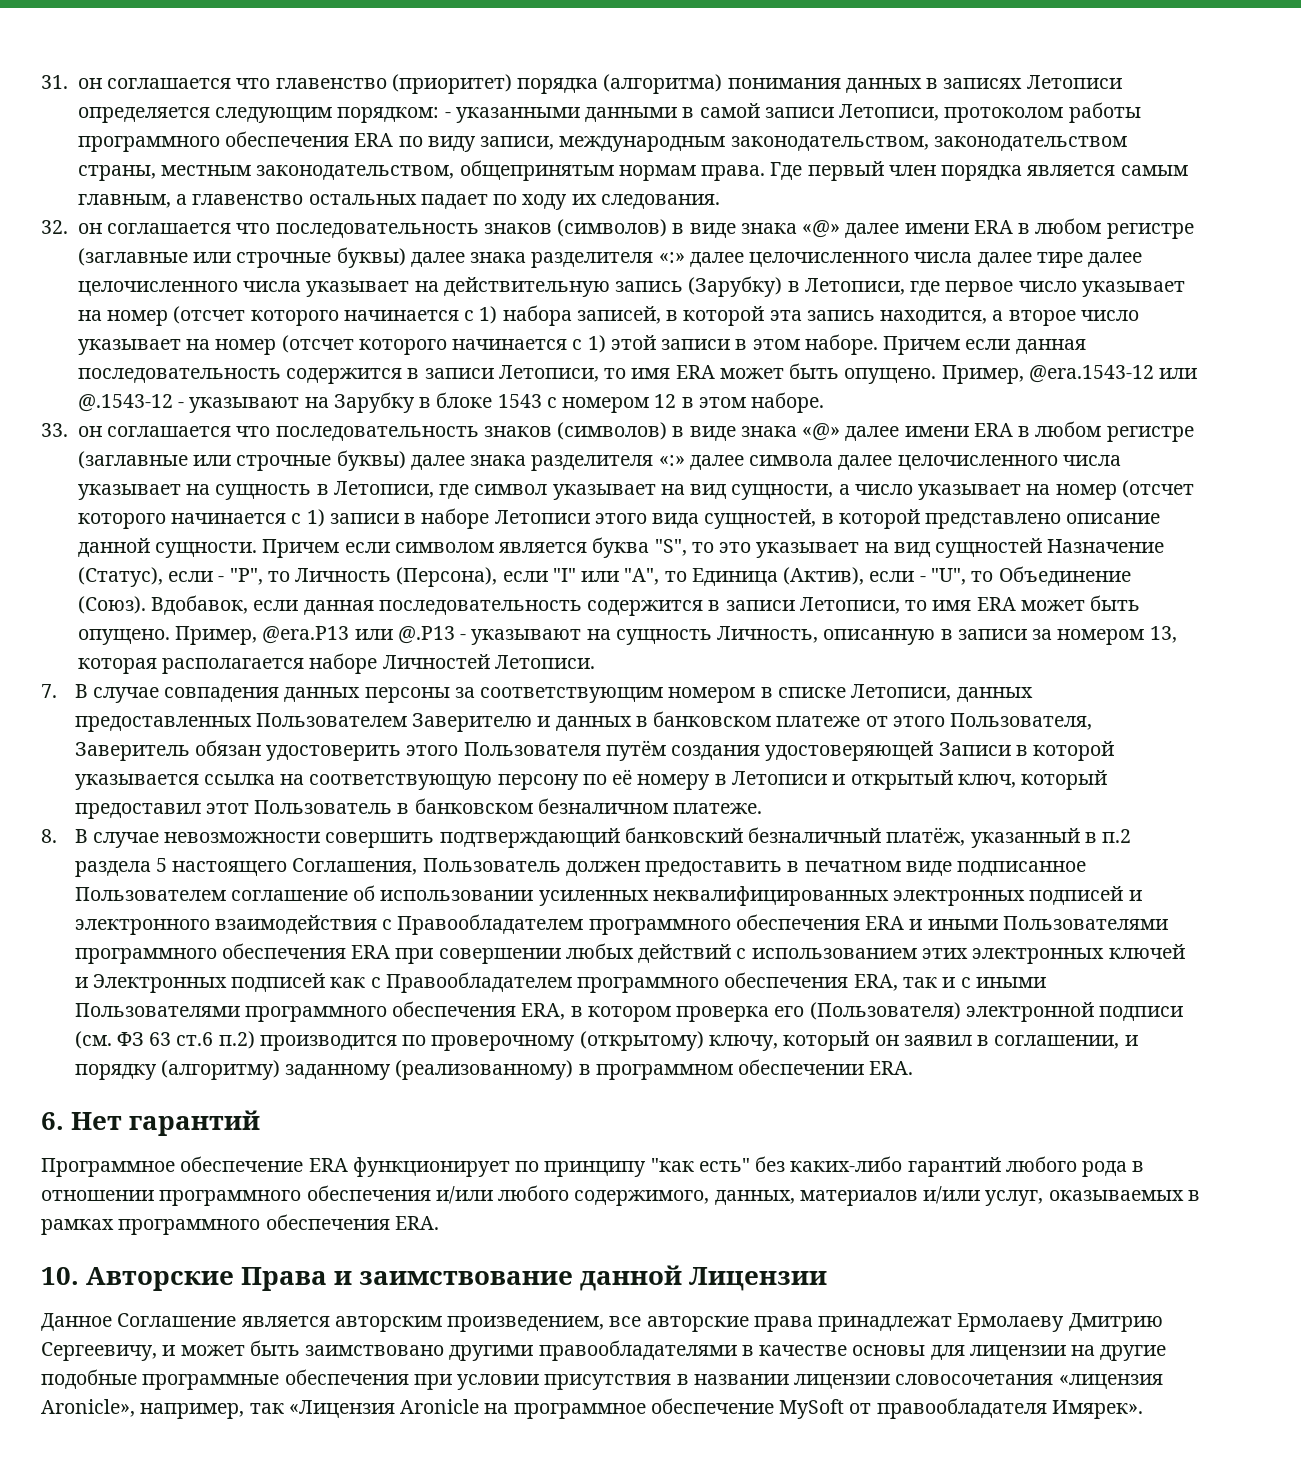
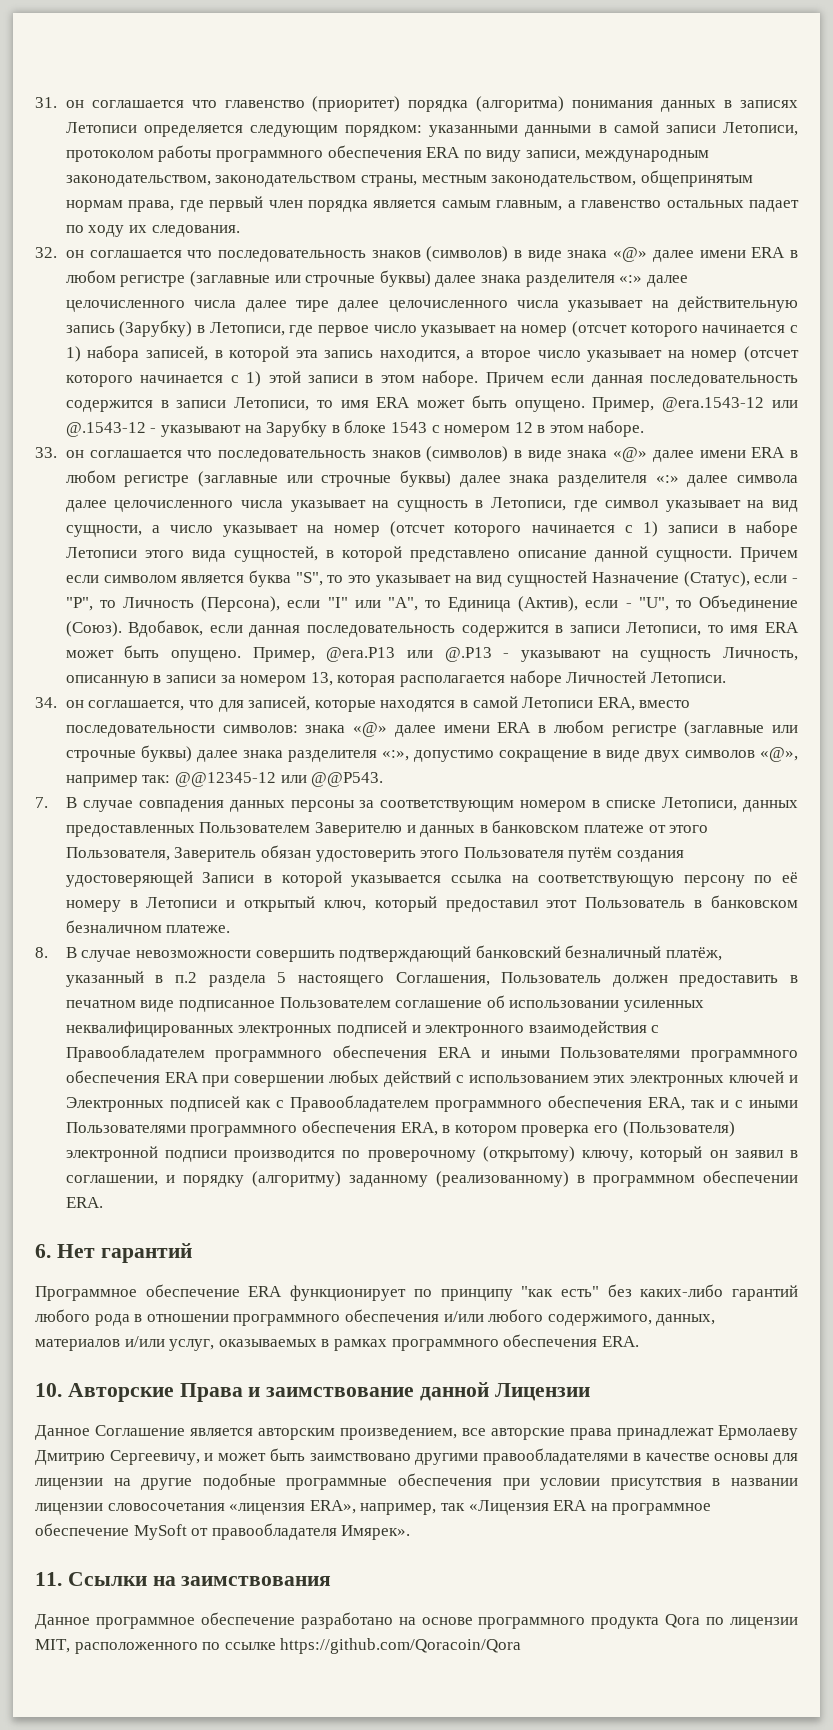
- 31. он соглашается что главенство (приоритет) порядка (алгоритма) понимания данных в записях Летописи определяется следующим порядком: - указанными данными в самой записи Летописи, протоколом работы программного обеспечения ERA по виду записи, международным законодательством, законодательством страны, местным законодательством, общепринятым нормам права. Где первый член порядка является самым главным, а главенство остальных падает по ходу их следования.
+ 31. он соглашается что главенство (приоритет) порядка (алгоритма) понимания данных в записях Летописи определяется следующим порядком: указанными данными в самой записи Летописи, протоколом работы программного обеспечения ERA по виду записи, международным законодательством, законодательством страны, местным законодательством, общепринятым нормам права, где первый член порядка является самым главным, а главенство остальных падает по ходу их следования.
+ 34. он соглашается, что для записей, которые находятся в самой Летописи ERA, вместо последовательности символов: знака «@» далее имени ERA в любом регистре (заглавные или строчные буквы) далее знака разделителя «:», допустимо сокращение в виде двух символов «@», например так: @@12345-12 или @@P543.
- 8. В случае невозможности совершить подтверждающий банковский безналичный платёж, указанный в п.2 раздела 5 настоящего Соглашения, Пользователь должен предоставить в печатном виде подписанное Пользователем соглашение об использовании усиленных неквалифицированных электронных подписей и электронного взаимодействия с Правообладателем программного обеспечения ERA и иными Пользователями программного обеспечения ERA при совершении любых действий с использованием этих электронных ключей и Электронных подписей как с Правообладателем программного обеспечения ERA, так и с иными Пользователями программного обеспечения ERA, в котором проверка его (Пользователя) электронной подписи (см. ФЗ 63 ст.6 п.2) производится по проверочному (открытому) ключу, который он заявил в соглашении, и порядку (алгоритму) заданному (реализованному) в программном обеспечении ERA.
+ 8. В случае невозможности совершить подтверждающий банковский безналичный платёж, указанный в п.2 раздела 5 настоящего Соглашения, Пользователь должен предоставить в печатном виде подписанное Пользователем соглашение об использовании усиленных неквалифицированных электронных подписей и электронного взаимодействия с Правообладателем программного обеспечения ERA и иными Пользователями программного обеспечения ERA при совершении любых действий с использованием этих электронных ключей и Электронных подписей как с Правообладателем программного обеспечения ERA, так и с иными Пользователями программного обеспечения ERA, в котором проверка его (Пользователя) электронной подписи производится по проверочному (открытому) ключу, который он заявил в соглашении, и порядку (алгоритму) заданному (реализованному) в программном обеспечении ERA.
- Данное Соглашение является авторским произведением, все авторские права принадлежат Ермолаеву Дмитрию Сергеевичу, и может быть заимствовано другими правообладателями в качестве основы для лицензии на другие подобные программные обеспечения при условии присутствия в названии лицензии словосочетания «лицензия Aronicle», например, так «Лицензия Aronicle на программное обеспечение MySoft от правообладателя Имярек».
+ Данное Соглашение является авторским произведением, все авторские права принадлежат Ермолаеву Дмитрию Сергеевичу, и может быть заимствовано другими правообладателями в качестве основы для лицензии на другие подобные программные обеспечения при условии присутствия в названии лицензии словосочетания «лицензия ERA», например, так «Лицензия ERA на программное обеспечение MySoft от правообладателя Имярек».
+ 11. Ссылки на заимствования
+ Данное программное обеспечение разработано на основе программного продукта Qora по лицензии MIT, расположенного по ссылке https://github.com/Qoracoin/Qora

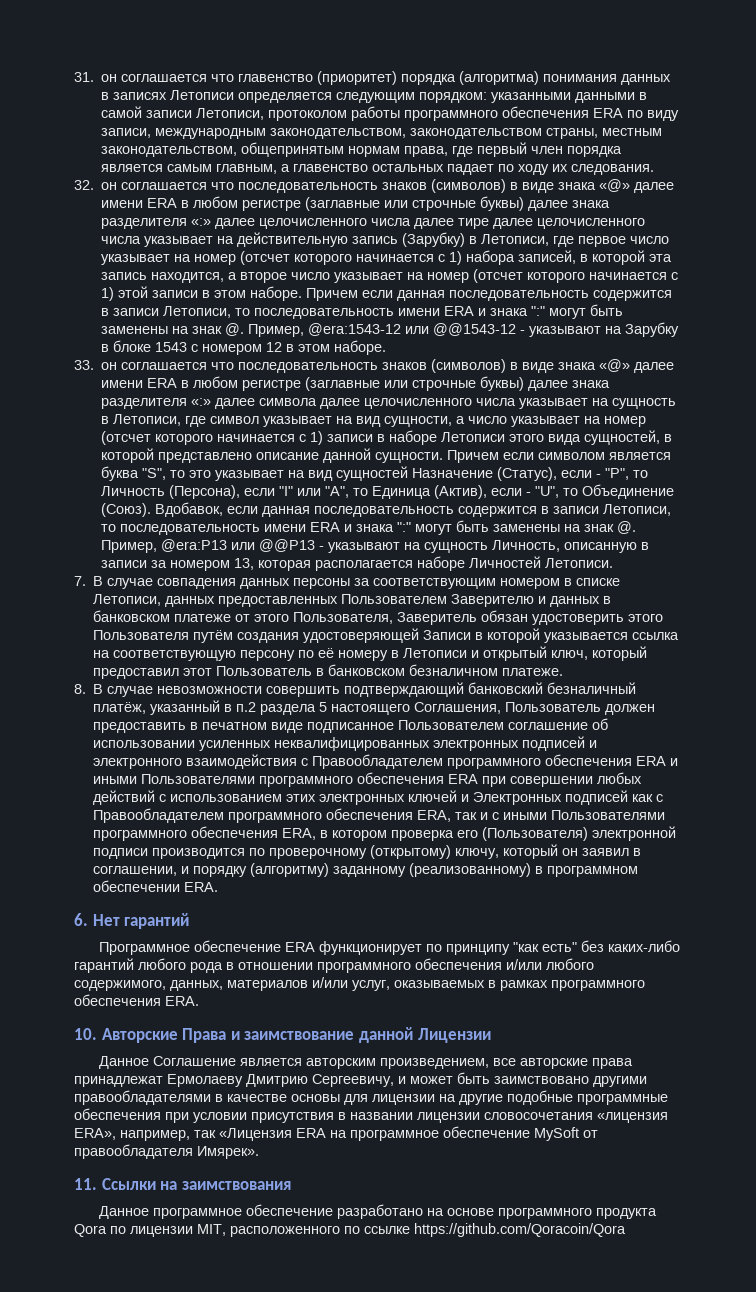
- Причем если данная последовательность содержится в записи Летописи, то имя ERA может быть опущено. Пример, @era.1543-12 или @.1543-12 - указывают на Зарубку в блоке 1543 с номером 12 в этом наборе.
+ Причем если данная последовательность содержится в записи Летописи, то последовательность имени ERA и знака ":" могут быть заменены на знак @. Пример, @era:1543-12 или @@1543-12 - указывают на Зарубку в блоке 1543 с номером 12 в этом наборе.
- Вдобавок, если данная последовательность содержится в записи Летописи, то имя ERA может быть опущено. Пример, @era.P13 или @.P13 - указывают на сущность Личность, описанную в записи за номером 13, которая располагается наборе Личностей Летописи.
+ Вдобавок, если данная последовательность содержится в записи Летописи, то последовательность имени ERA и знака ":" могут быть заменены на знак @. Пример, @era:P13 или @@P13 - указывают на сущность Личность, описанную в записи за номером 13, которая располагается наборе Личностей Летописи.
- 34. он соглашается, что для записей, которые находятся в самой Летописи ERA, вместо последовательности символов: знака «@» далее имени ERA в любом регистре (заглавные или строчные буквы) далее знака разделителя «:», допустимо сокращение в виде двух символов «@», например так: @@12345-12 или @@P543.

